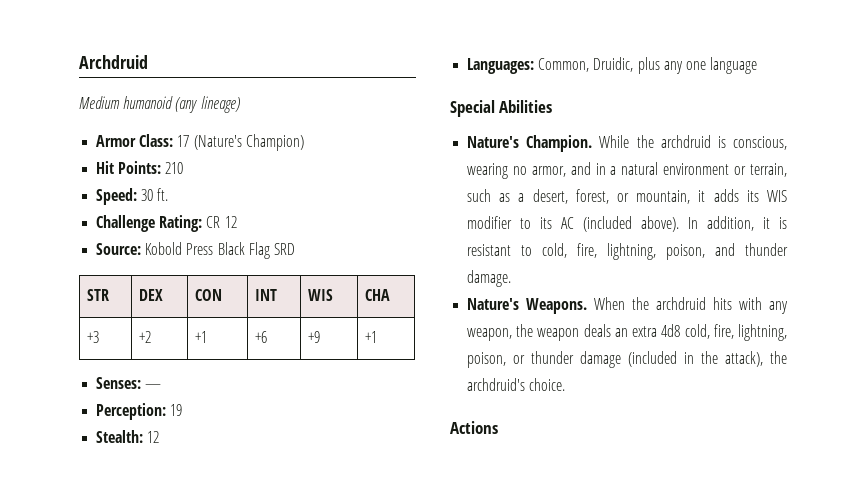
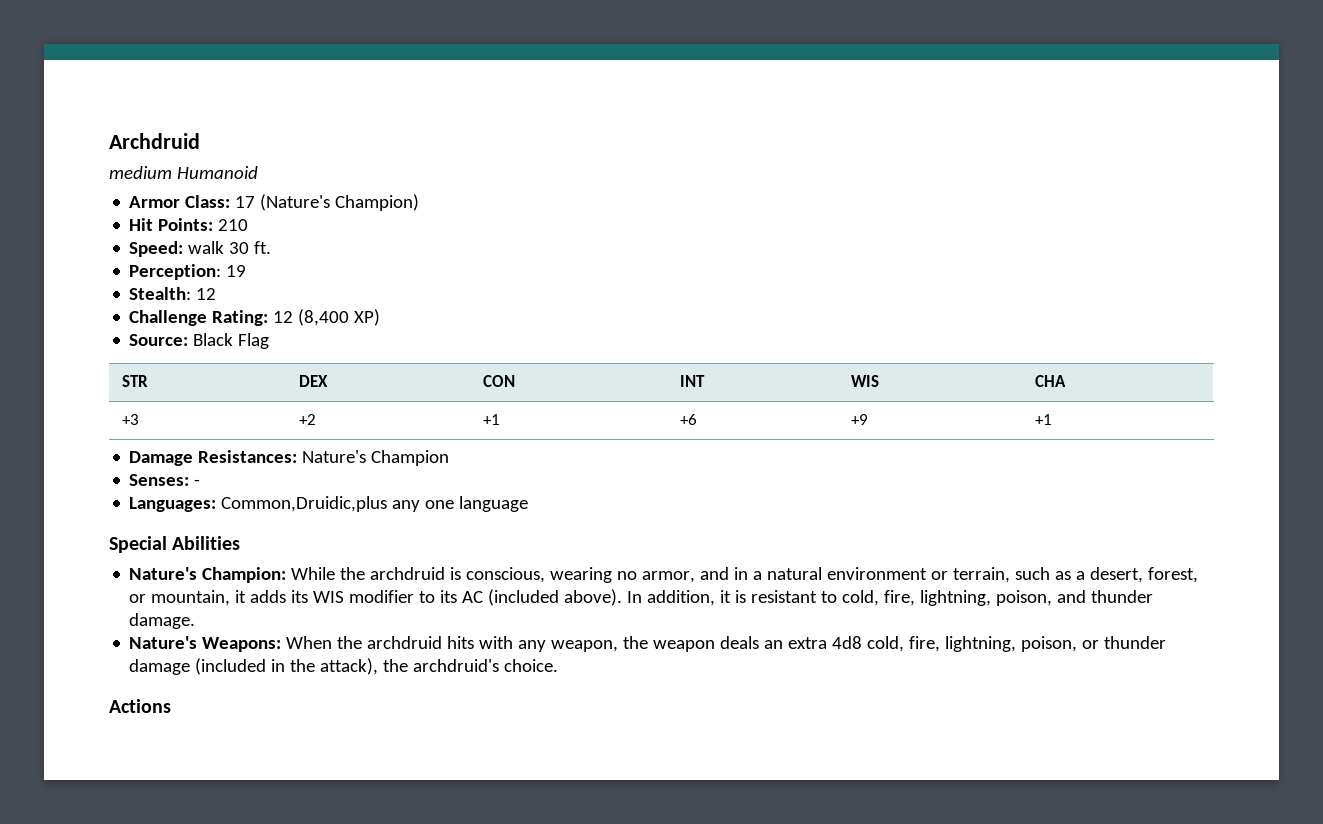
- Medium humanoid (any lineage)
+ medium Humanoid
- Speed: 30 ft.
+ Speed: walk 30 ft.
+ Perception: 19
+ Stealth: 12
- Challenge Rating: CR 12
+ Challenge Rating: 12 (8,400 XP)
- Source: Kobold Press Black Flag SRD
+ Source: Black Flag
- Senses: —
- Perception: 19
- Stealth: 12
- Languages: Common, Druidic, plus any one language
+ Damage Resistances: Nature's Champion
+ Senses: -
+ Languages: Common,Druidic,plus any one language
- Nature's Champion. While the archdruid is conscious, wearing no armor, and in a natural environment or terrain, such as a desert, forest, or mountain, it adds its WIS modifier to its AC (included above).
+ Nature's Champion: While the archdruid is conscious, wearing no armor, and in a natural environment or terrain, such as a desert, forest, or mountain, it adds its WIS modifier to its AC (included above).
- Nature's Weapons. When the archdruid hits with any weapon, the weapon deals an extra 4d8 cold, fire, lightning, poison, or thunder damage (included in the attack), the archdruid's choice.
+ Nature's Weapons: When the archdruid hits with any weapon, the weapon deals an extra 4d8 cold, fire, lightning, poison, or thunder damage (included in the attack), the archdruid's choice.

